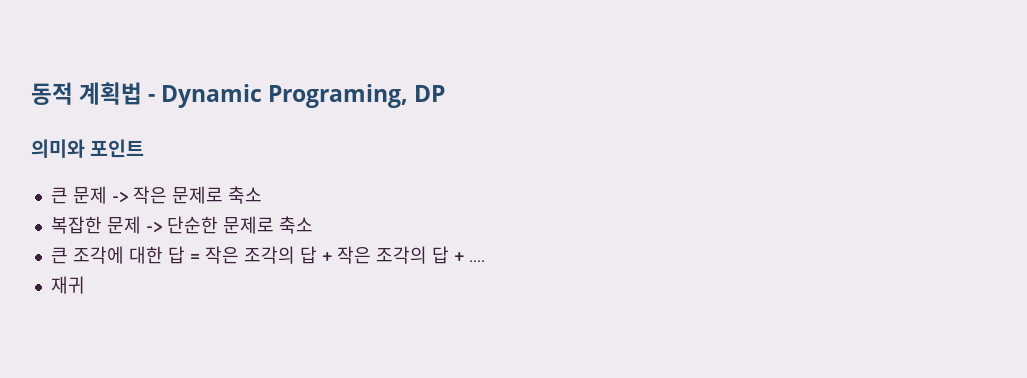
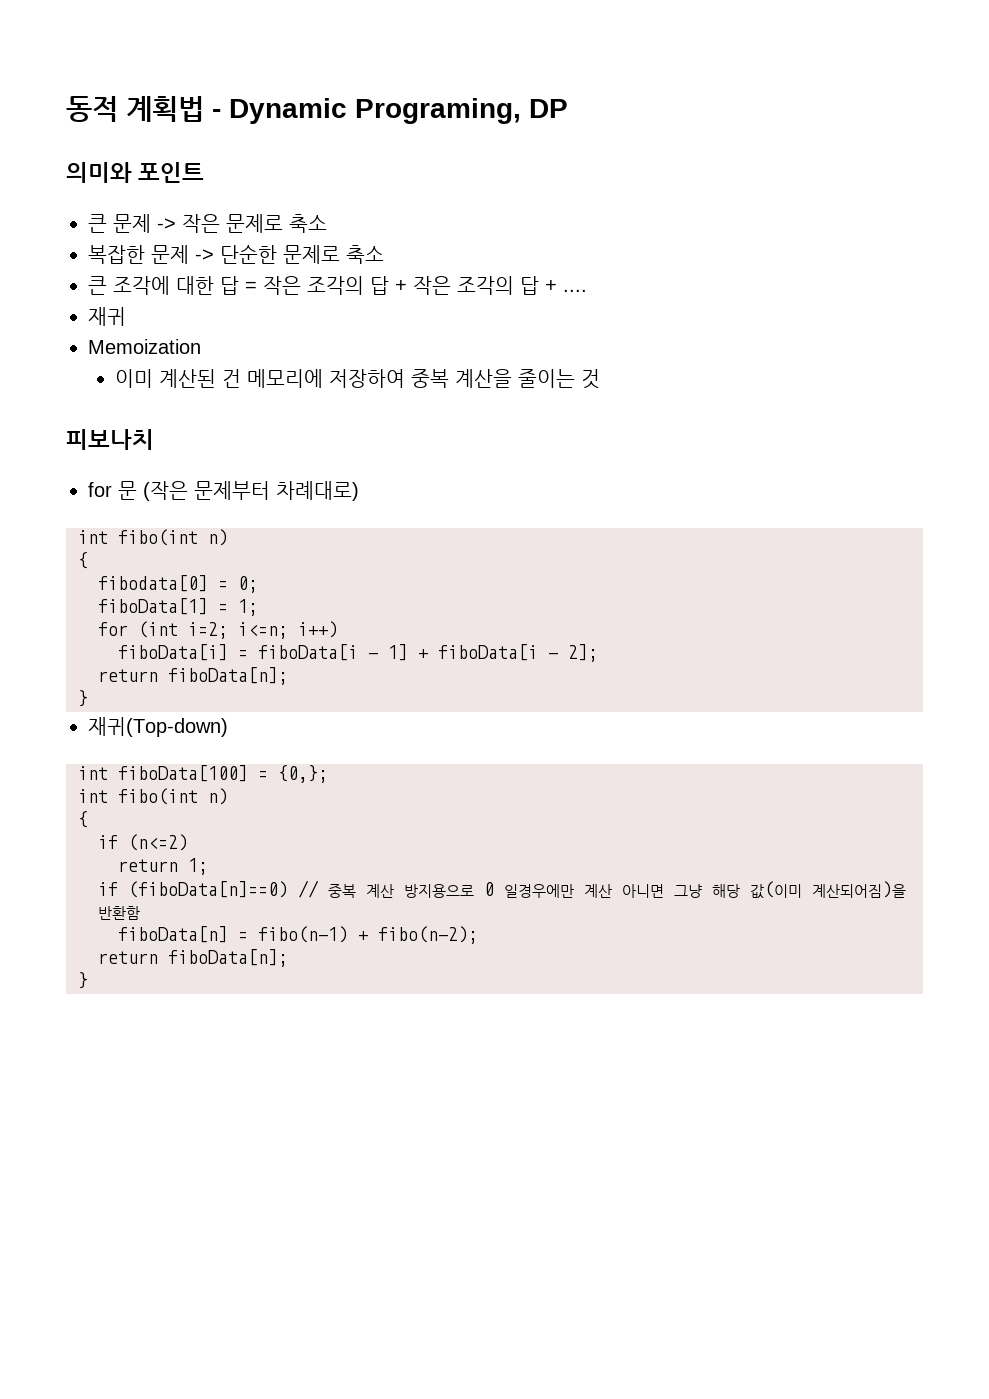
+ Memoization
+ 이미 계산된 건 메모리에 저장하여 중복 계산을 줄이는 것
+ 피보나치
+ for 문 (작은 문제부터 차례대로)
+ int fibo(int n)
+ {
+ fibodata[0] = 0;
+ fiboData[1] = 1;
+ for (int i=2; i<=n; i++)
+ fiboData[i] = fiboData[i - 1] + fiboData[i - 2];
+ return fiboData[n];
+ }
+ 재귀(Top-down)
+ int fiboData[100] = {0,};
+ int fibo(int n)
+ {
+ if (n<=2)
+ return 1;
+ if (fiboData[n]==0) // 중복 계산 방지용으로 0 일경우에만 계산 아니면 그냥 해당 값(이미 계산되어짐)을 반환함
+ fiboData[n] = fibo(n-1) + fibo(n-2);
+ return fiboData[n];
+ }

